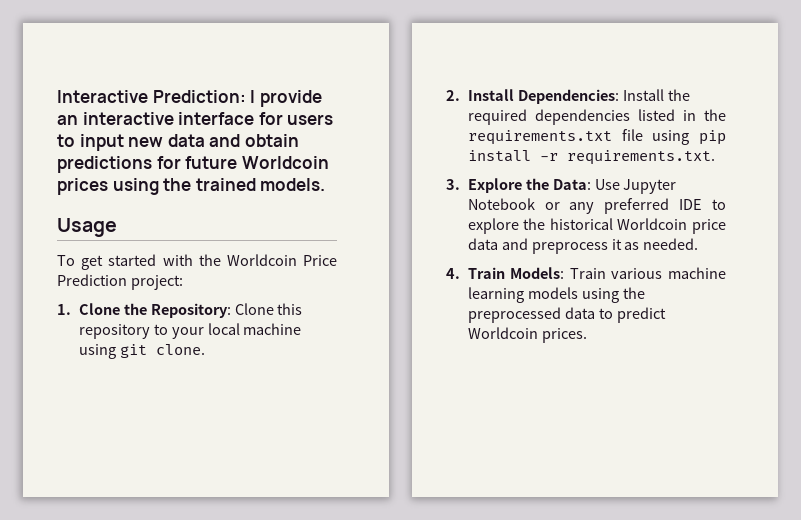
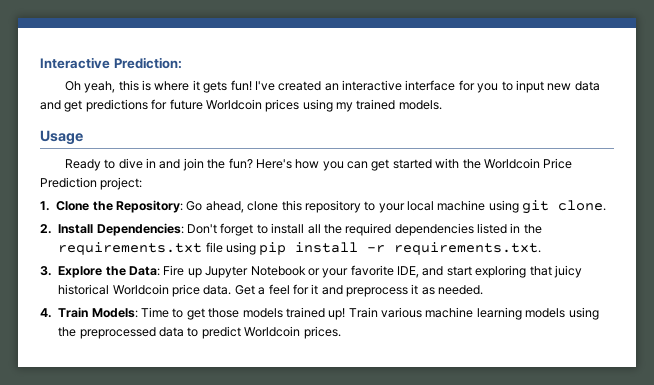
- Interactive Prediction: I provide an interactive interface for users to input new data and obtain predictions for future Worldcoin prices using the trained models.
+ Interactive Prediction:
+ Oh yeah, this is where it gets fun! I've created an interactive interface for you to input new data and get predictions for future Worldcoin prices using my trained models.
- To get started with the Worldcoin Price Prediction project:
+ Ready to dive in and join the fun? Here's how you can get started with the Worldcoin Price Prediction project:
- 1. Clone the Repository: Clone this repository to your local machine using git clone.
+ 1. Clone the Repository: Go ahead, clone this repository to your local machine using git clone.
- 2. Install Dependencies: Install the required dependencies listed in the requirements.txt file using pip install -r requirements.txt.
+ 2. Install Dependencies: Don't forget to install all the required dependencies listed in the requirements.txt file using pip install -r requirements.txt.
- 3. Explore the Data: Use Jupyter Notebook or any preferred IDE to explore the historical Worldcoin price data and preprocess it as needed.
+ 3. Explore the Data: Fire up Jupyter Notebook or your favorite IDE, and start exploring that juicy historical Worldcoin price data. Get a feel for it and preprocess it as needed.
- 4. Train Models: Train various machine learning models using the preprocessed data to predict Worldcoin prices.
+ 4. Train Models: Time to get those models trained up! Train various machine learning models using the preprocessed data to predict Worldcoin prices.

